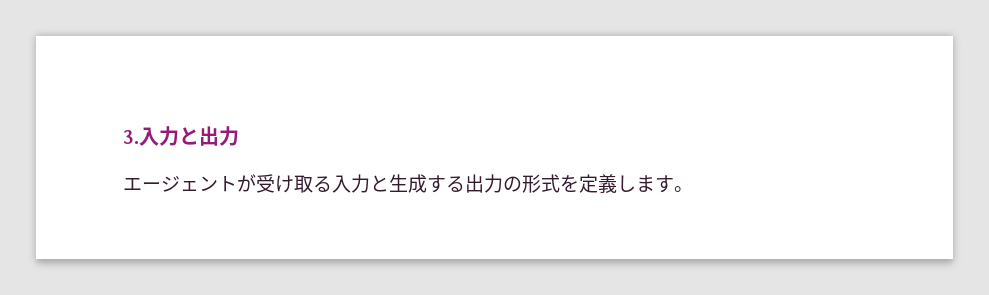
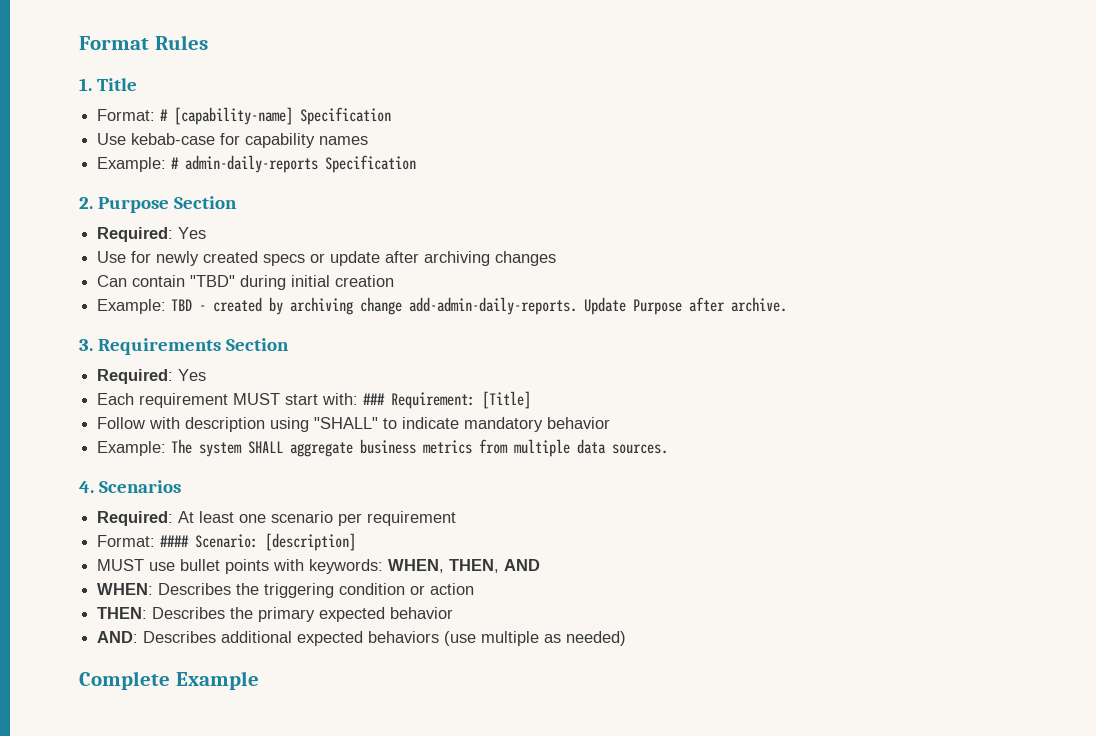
- 3.入力と出力
- エージェントが受け取る入力と生成する出力の形式を定義します。
+ Format Rules
+ 1. Title
+ Format: # [capability-name] Specification
+ Use kebab-case for capability names
+ Example: # admin-daily-reports Specification
+ 2. Purpose Section
+ Required: Yes
+ Use for newly created specs or update after archiving changes
+ Can contain "TBD" during initial creation
+ Example: TBD - created by archiving change add-admin-daily-reports. Update Purpose after archive.
+ 3. Requirements Section
+ Required: Yes
+ Each requirement MUST start with: ### Requirement: [Title]
+ Follow with description using "SHALL" to indicate mandatory behavior
+ Example: The system SHALL aggregate business metrics from multiple data sources.
+ 4. Scenarios
+ Required: At least one scenario per requirement
+ Format: #### Scenario: [description]
+ MUST use bullet points with keywords: WHEN, THEN, AND
+ WHEN: Describes the triggering condition or action
+ THEN: Describes the primary expected behavior
+ AND: Describes additional expected behaviors (use multiple as needed)
+ Complete Example

